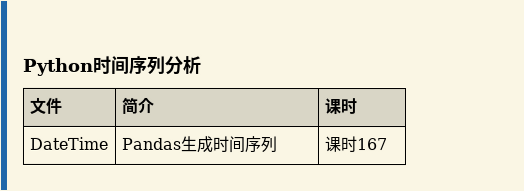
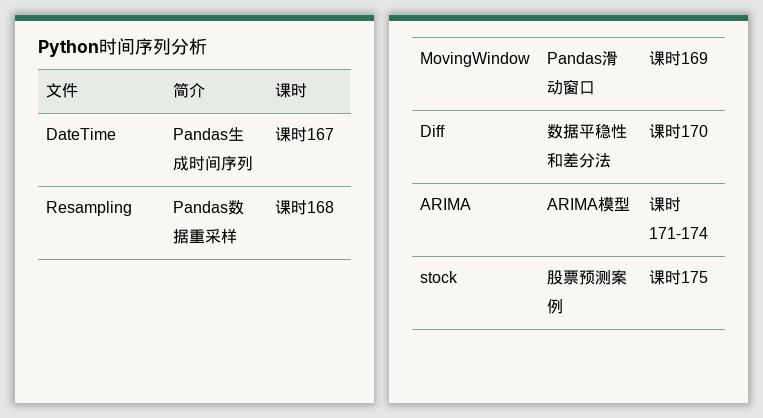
+ Resampling | Pandas数据重采样 | 课时168
+ MovingWindow | Pandas滑动窗口 | 课时169
+ Diff | 数据平稳性和差分法 | 课时170
+ ARIMA | ARIMA模型 | 课时171-174
+ stock | 股票预测案例 | 课时175

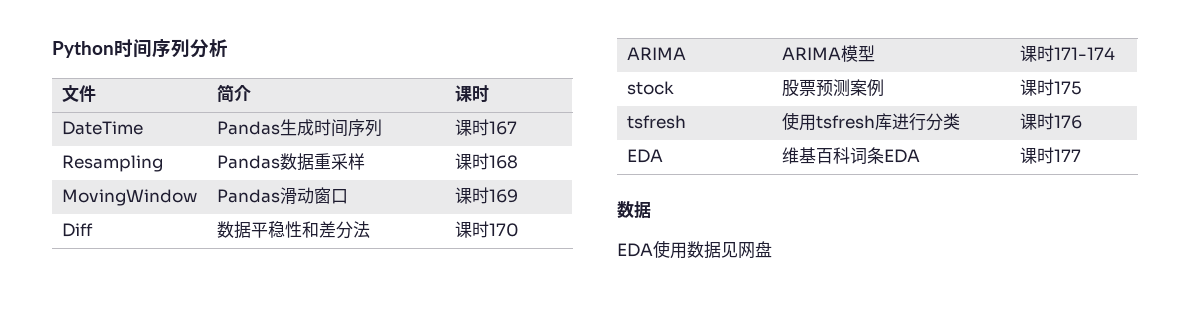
+ tsfresh | 使用tsfresh库进行分类 | 课时176
+ EDA | 维基百科词条EDA | 课时177
+ 数据
+ EDA使用数据见网盘

